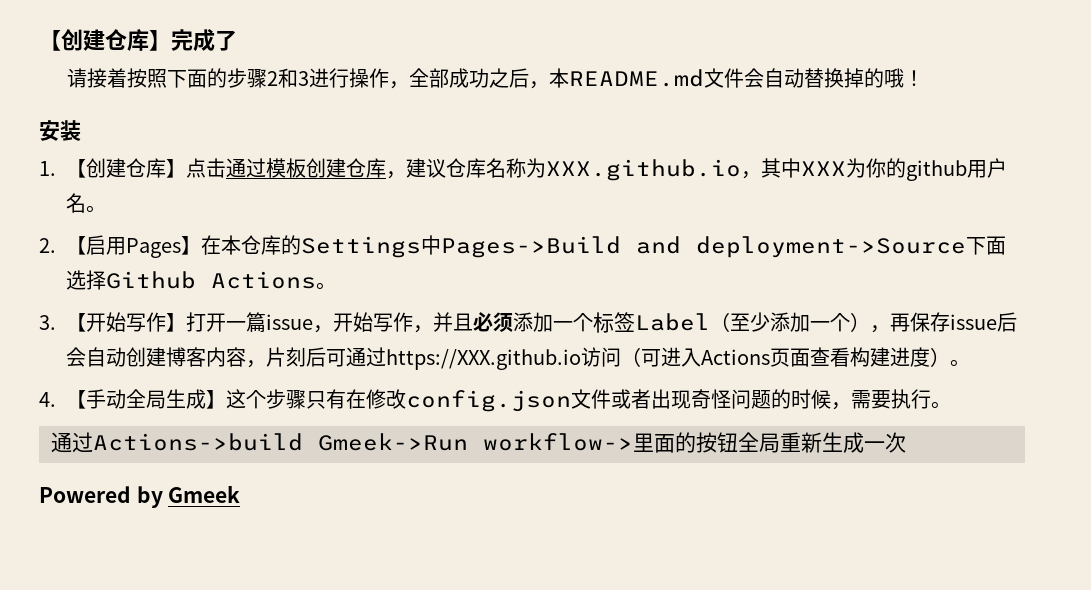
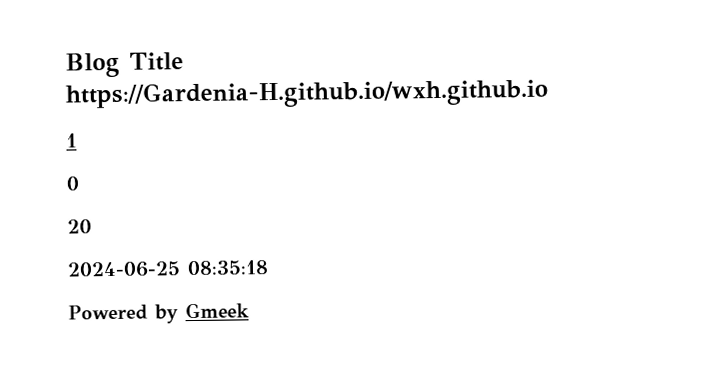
- 【创建仓库】完成了
- 请接着按照下面的步骤2和3进行操作，全部成功之后，本README.md文件会自动替换掉的哦！
- 安装
- 1.【创建仓库】点击通过模板创建仓库，建议仓库名称为XXX.github.io，其中XXX为你的github用户名。
- 2.【启用Pages】在本仓库的Settings中Pages->Build and deployment->Source下面选择Github Actions。
- 3.【开始写作】打开一篇issue，开始写作，并且必须添加一个标签Label（至少添加一个），再保存issue后会自动创建博客内容，片刻后可通过https://XXX.github.io访问（可进入Actions页面查看构建进度）。
- 4.【手动全局生成】这个步骤只有在修改config.json文件或者出现奇怪问题的时候，需要执行。
- 通过Actions->build Gmeek->Run workflow->里面的按钮全局重新生成一次
+ Blog Title https://Gardenia-H.github.io/wxh.github.io
+ 1
+ 0
+ 20
+ 2024-06-25 08:35:18

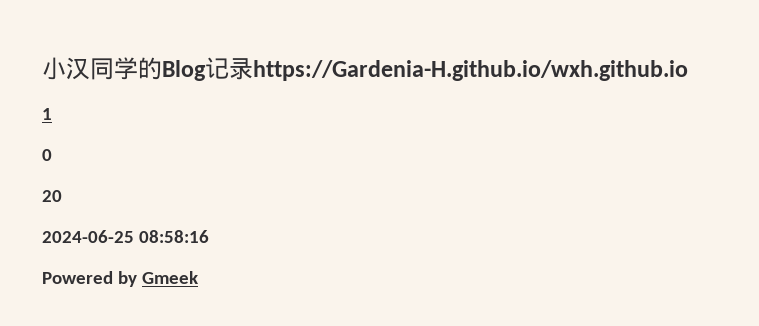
- Blog Title https://Gardenia-H.github.io/wxh.github.io
+ 小汉同学的Blog记录https://Gardenia-H.github.io/wxh.github.io
- 2024-06-25 08:35:18
+ 2024-06-25 08:58:16

